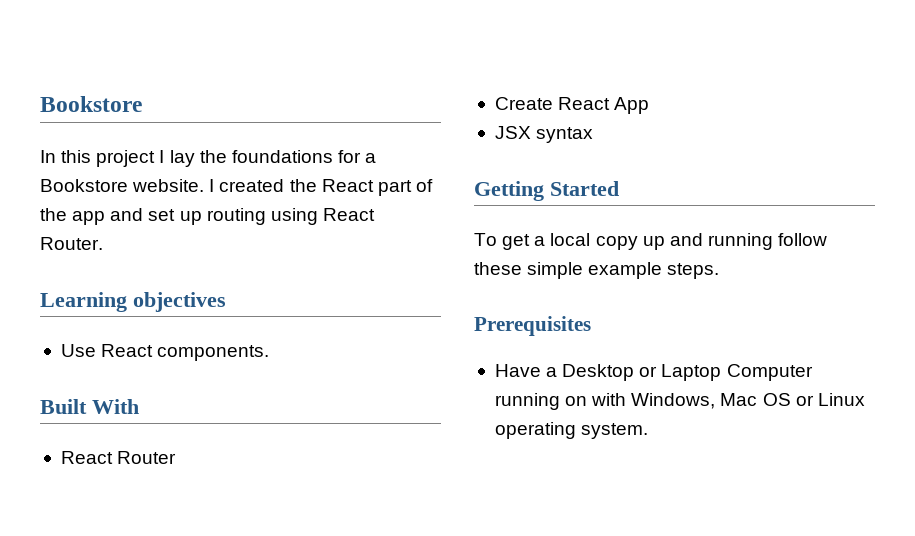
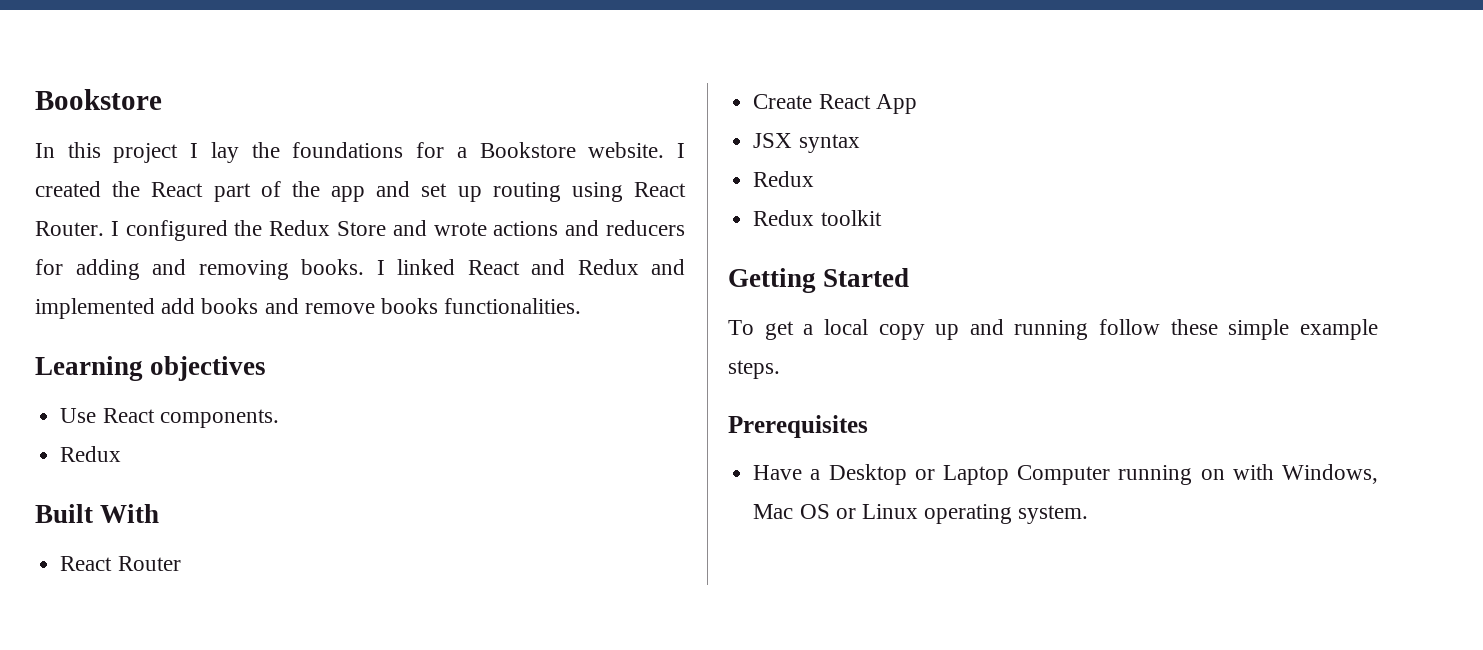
+ I configured the Redux Store and wrote actions and reducers for adding and removing books. I linked React and Redux and implemented add books and remove books functionalities.
  Use React components.
+ Redux
  JSX syntax
+ Redux
+ Redux toolkit

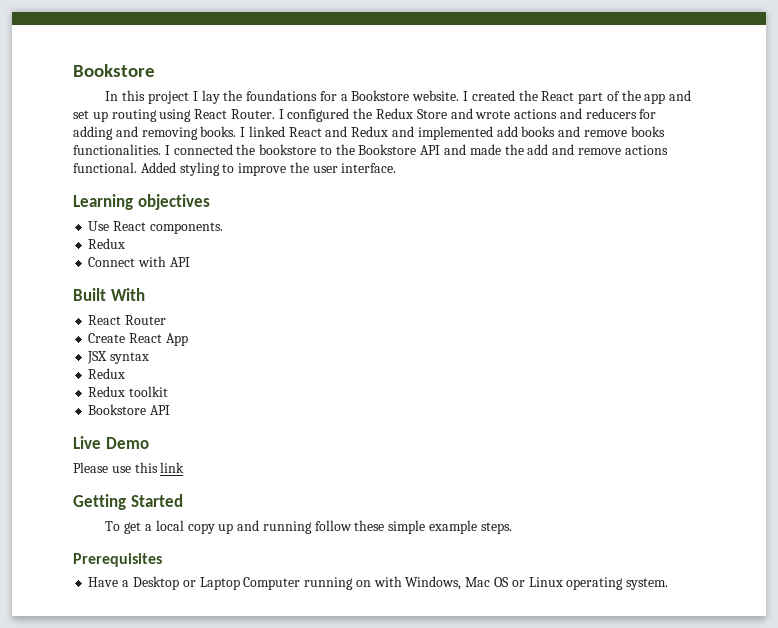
+ I connected the bookstore to the Bookstore API and made the add and remove actions functional. Added styling to improve the user interface.
+ Connect with API
  Redux toolkit
+ Bookstore API
+ Live Demo
+ Please use this link

